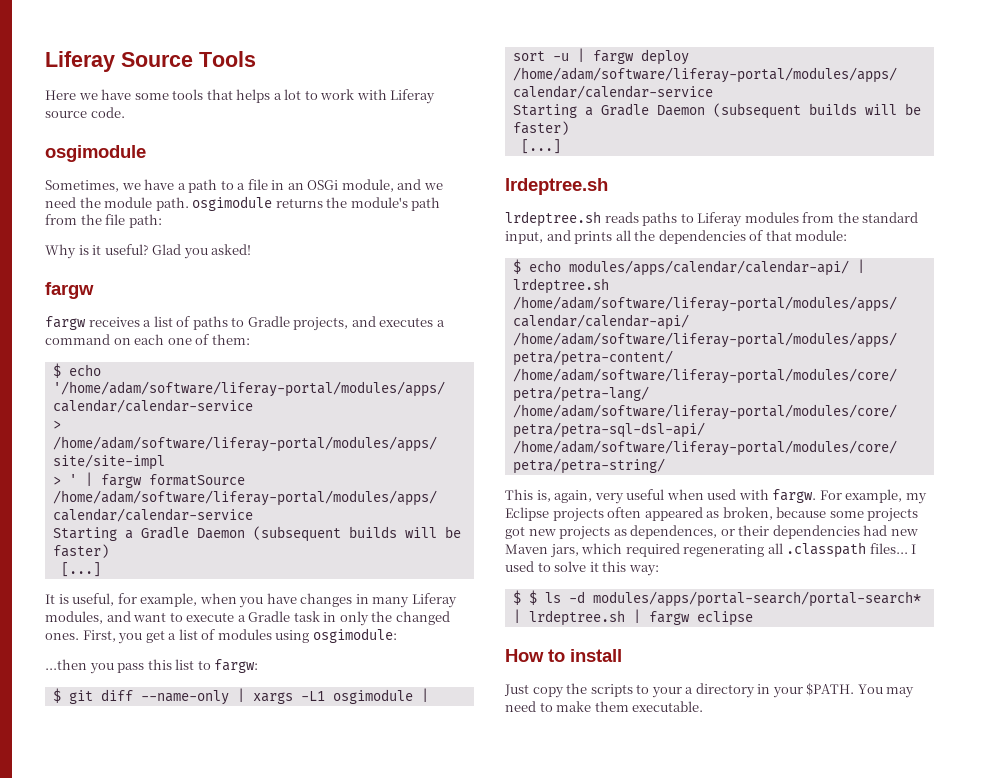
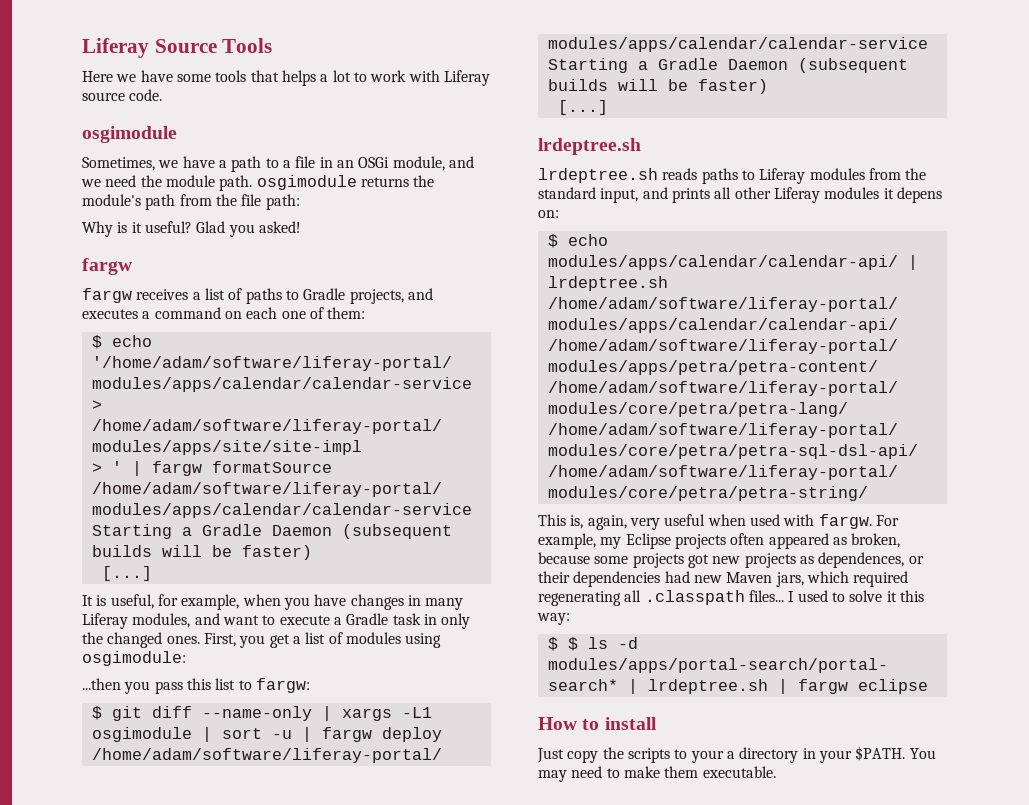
- lrdeptree.sh reads paths to Liferay modules from the standard input, and prints all the dependencies of that module:
+ lrdeptree.sh reads paths to Liferay modules from the standard input, and prints all other Liferay modules it depens on:

